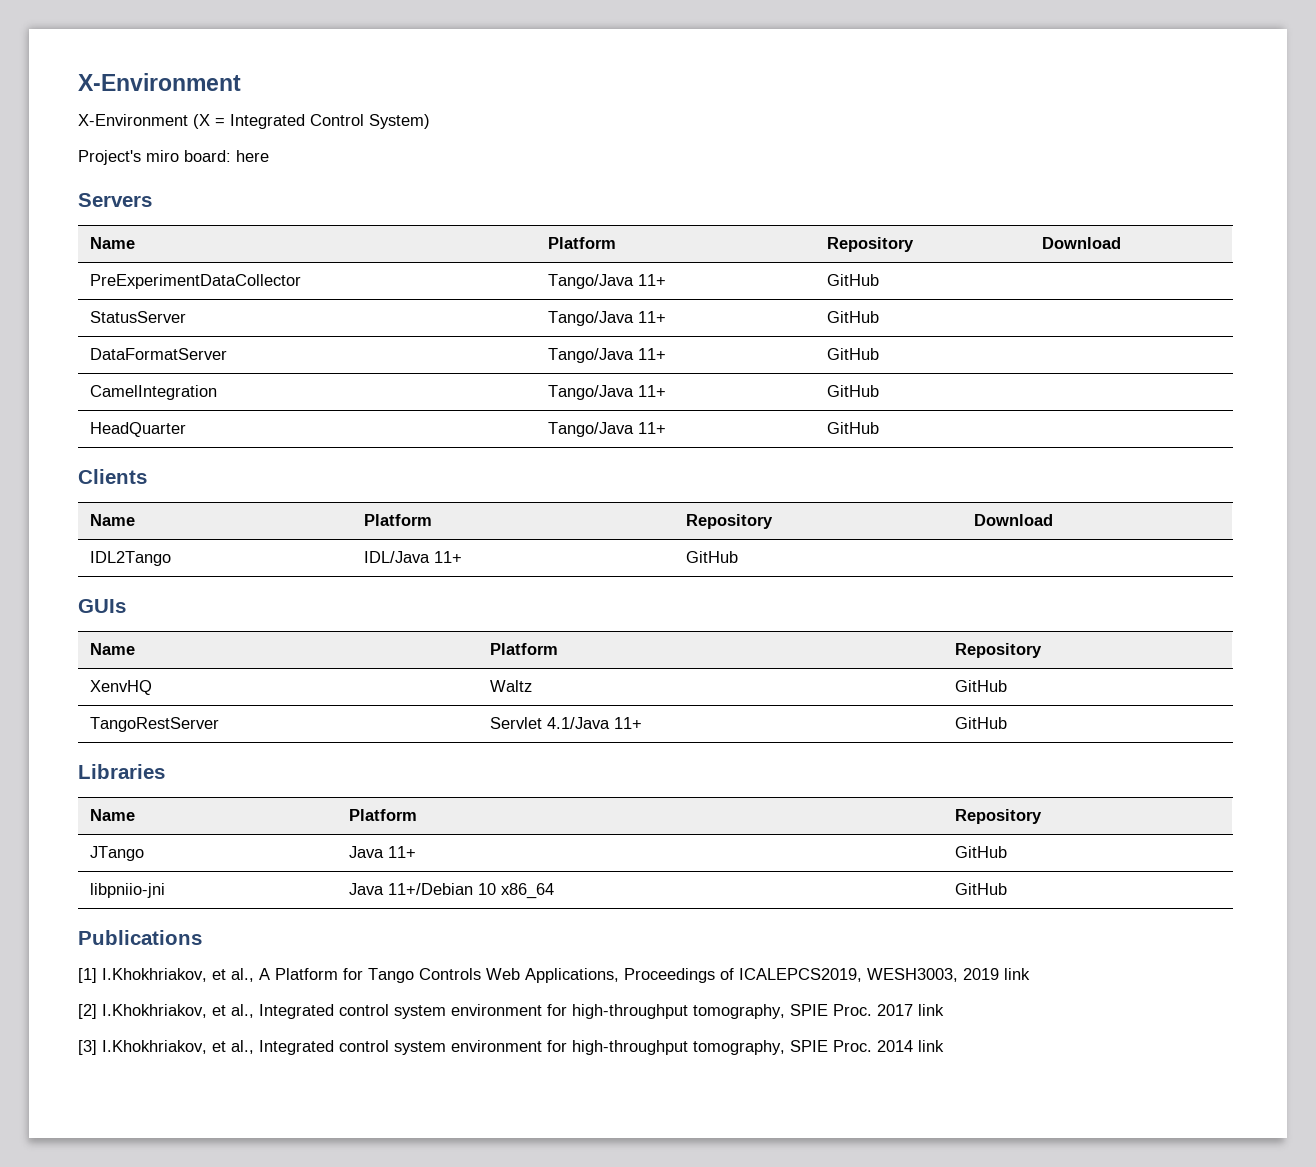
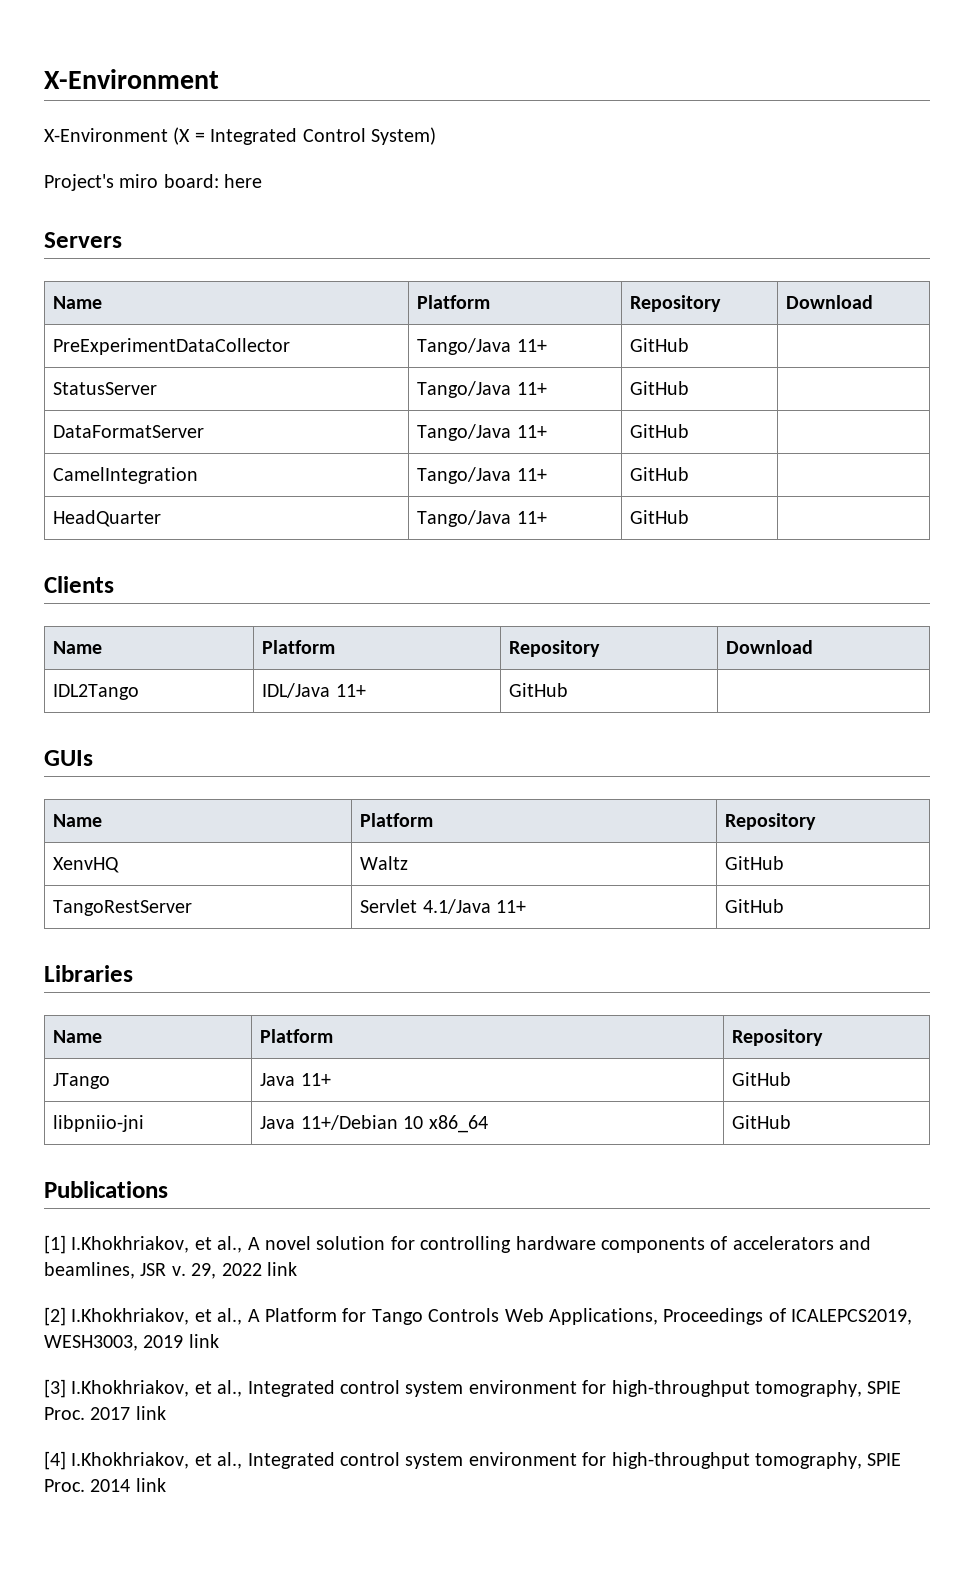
- [1] I.Khokhriakov, et al., A Platform for Tango Controls Web Applications, Proceedings of ICALEPCS2019, WESH3003, 2019 link
+ [1] I.Khokhriakov, et al., A novel solution for controlling hardware components of accelerators and beamlines, JSR v. 29, 2022 link
+ [2] I.Khokhriakov, et al., A Platform for Tango Controls Web Applications, Proceedings of ICALEPCS2019, WESH3003, 2019 link
- [2] I.Khokhriakov, et al., Integrated control system environment for high-throughput tomography, SPIE Proc.
+ [3] I.Khokhriakov, et al., Integrated control system environment for high-throughput tomography, SPIE Proc.
- [3] I.Khokhriakov, et al., Integrated control system environment for high-throughput tomography, SPIE Proc.
+ [4] I.Khokhriakov, et al., Integrated control system environment for high-throughput tomography, SPIE Proc.

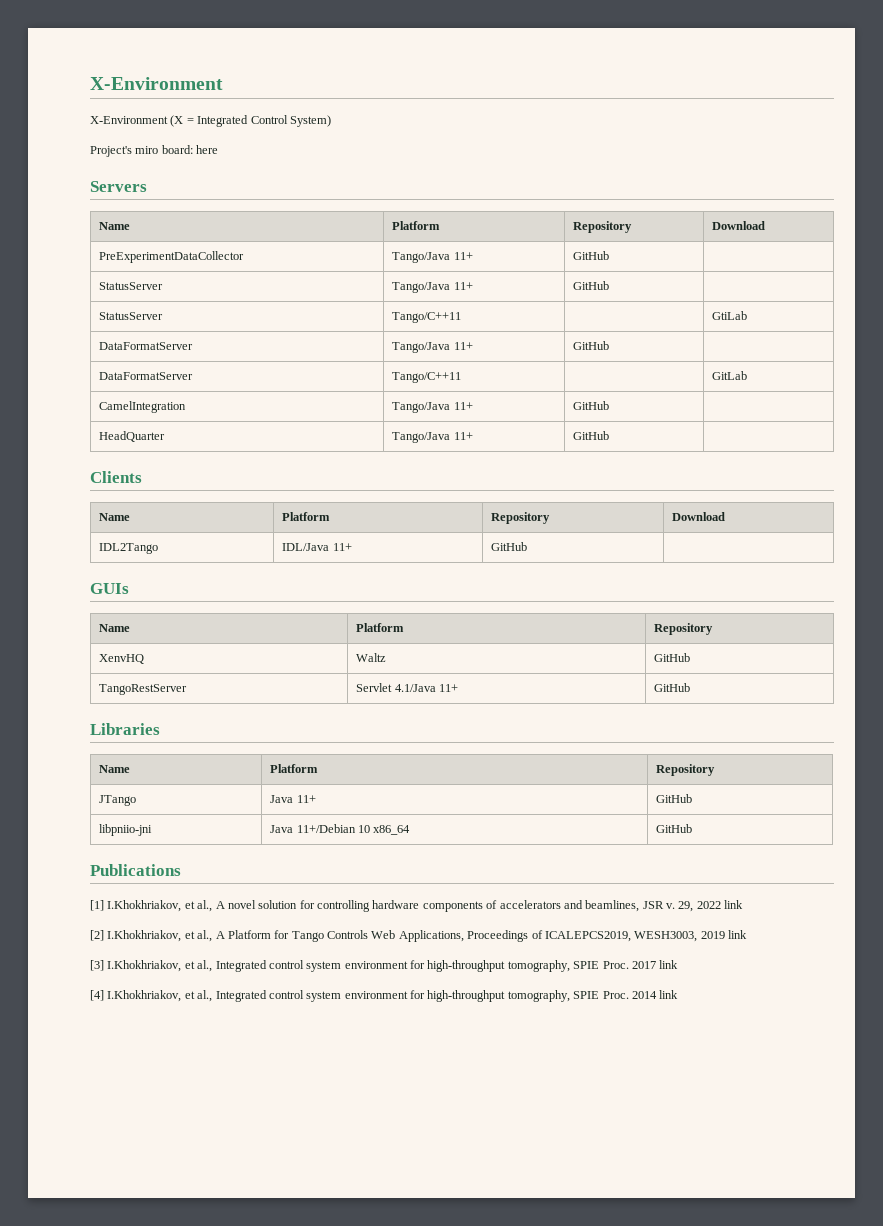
+ StatusServer | Tango/C++11 | | GtiLab
+ DataFormatServer | Tango/C++11 | | GitLab

